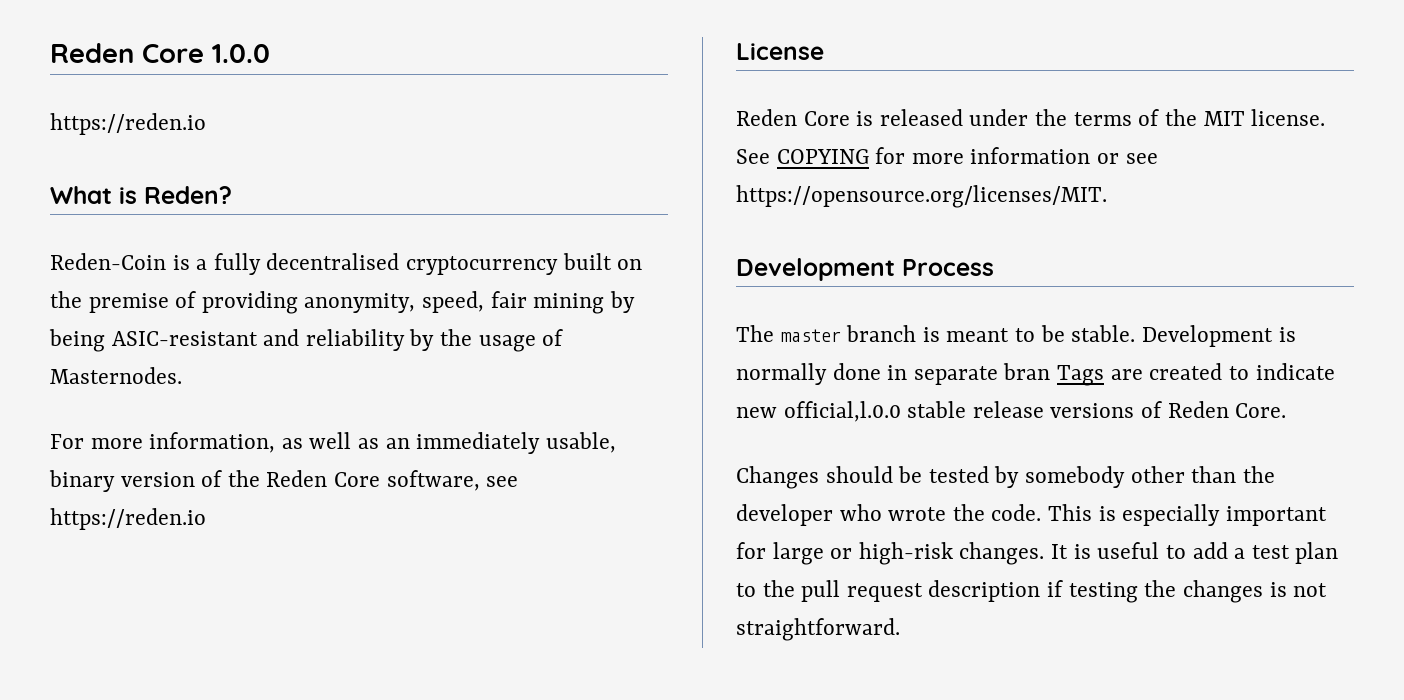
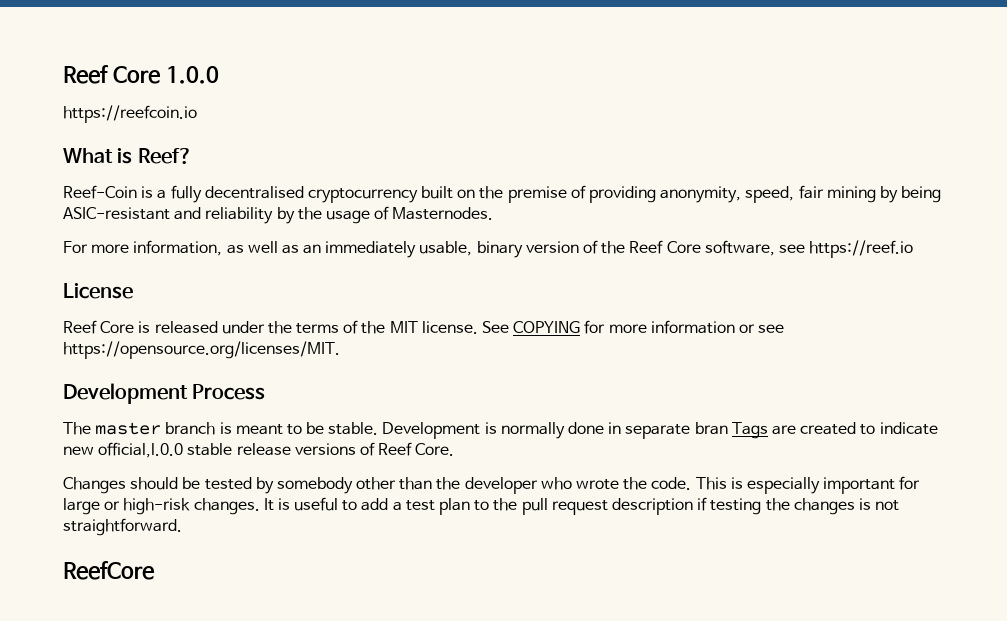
- Reden Core 1.0.0
- https://reden.io
+ Reef Core 1.0.0
+ https://reefcoin.io
- What is Reden?
- Reden-Coin is a fully decentralised cryptocurrency built on the premise of providing anonymity, speed, fair mining by being ASIC-resistant and reliability by the usage of Masternodes.
+ What is Reef?
+ Reef-Coin is a fully decentralised cryptocurrency built on the premise of providing anonymity, speed, fair mining by being ASIC-resistant and reliability by the usage of Masternodes.
- For more information, as well as an immediately usable, binary version of the Reden Core software, see https://reden.io
+ For more information, as well as an immediately usable, binary version of the Reef Core software, see https://reef.io
- Reden Core is released under the terms of the MIT license.
+ Reef Core is released under the terms of the MIT license.
- Development is normally done in separate bran Tags are created to indicate new official,l.0.0 stable release versions of Reden Core.
+ Development is normally done in separate bran Tags are created to indicate new official,l.0.0 stable release versions of Reef Core.
+ ReefCore

